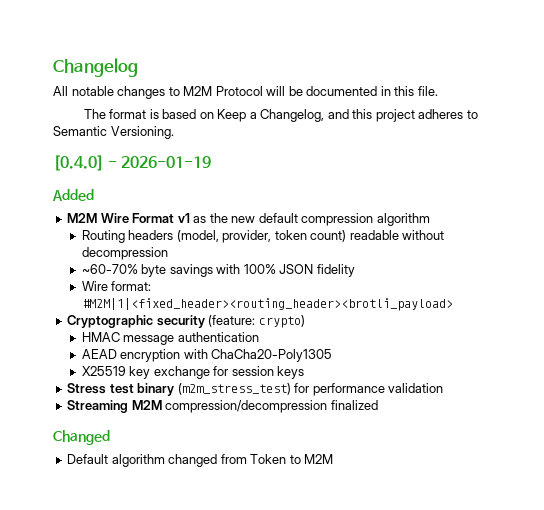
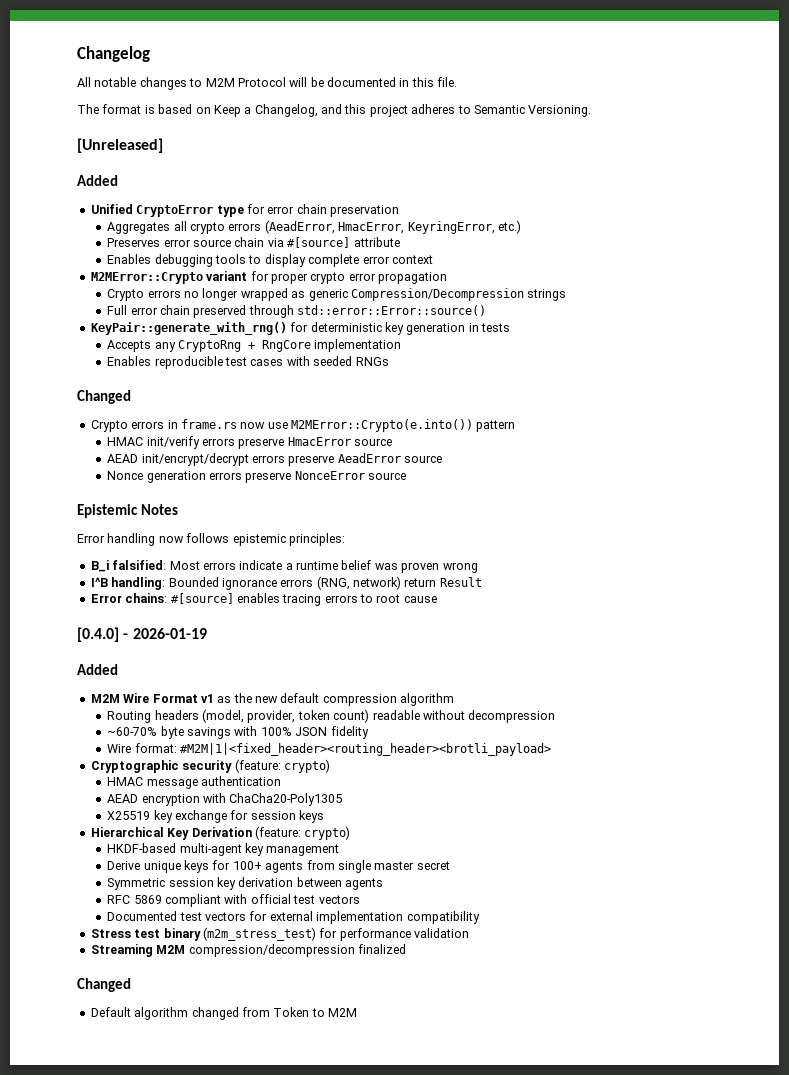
+ [Unreleased]
+ Added
+ Unified CryptoError type for error chain preservation
+ Aggregates all crypto errors (AeadError, HmacError, KeyringError, etc.)
+ Preserves error source chain via #[source] attribute
+ Enables debugging tools to display complete error context
+ M2MError::Crypto variant for proper crypto error propagation
+ Crypto errors no longer wrapped as generic Compression/Decompression strings
+ Full error chain preserved through std::error::Error::source()
+ KeyPair::generate_with_rng() for deterministic key generation in tests
+ Accepts any CryptoRng + RngCore implementation
+ Enables reproducible test cases with seeded RNGs
+ Changed
+ Crypto errors in frame.rs now use M2MError::Crypto(e.into()) pattern
+ HMAC init/verify errors preserve HmacError source
+ AEAD init/encrypt/decrypt errors preserve AeadError source
+ Nonce generation errors preserve NonceError source
+ Epistemic Notes
+ Error handling now follows epistemic principles:
+ B_i falsified: Most errors indicate a runtime belief was proven wrong
+ I^B handling: Bounded ignorance errors (RNG, network) return Result
+ Error chains: #[source] enables tracing errors to root cause
+ Hierarchical Key Derivation (feature: crypto)
+ HKDF-based multi-agent key management
+ Derive unique keys for 100+ agents from single master secret
+ Symmetric session key derivation between agents
+ RFC 5869 compliant with official test vectors
+ Documented test vectors for external implementation compatibility

